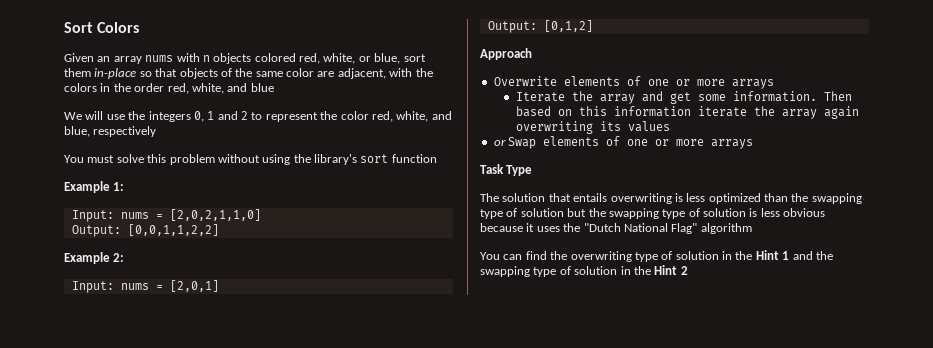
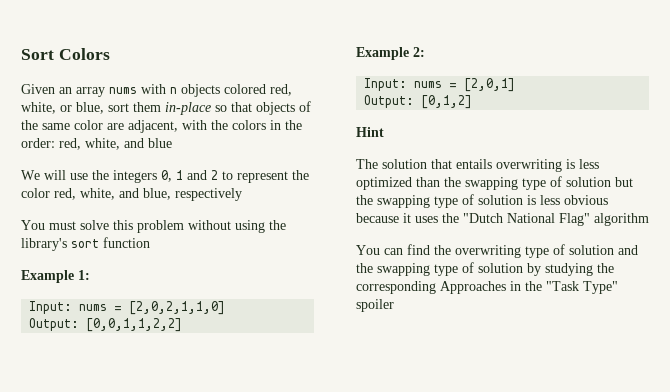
- Given an array nums with n objects colored red, white, or blue, sort them in-place so that objects of the same color are adjacent, with the colors in the order red, white, and blue
+ Given an array nums with n objects colored red, white, or blue, sort them in-place so that objects of the same color are adjacent, with the colors in the order: red, white, and blue
- Approach
- Overwrite elements of one or more arrays
- Iterate the array and get some information. Then based on this information iterate the array again overwriting its values
- or Swap elements of one or more arrays
- Task Type
+ Hint
- You can find the overwriting type of solution in the Hint 1 and the swapping type of solution in the Hint 2
+ You can find the overwriting type of solution and the swapping type of solution by studying the corresponding Approaches in the "Task Type" spoiler

